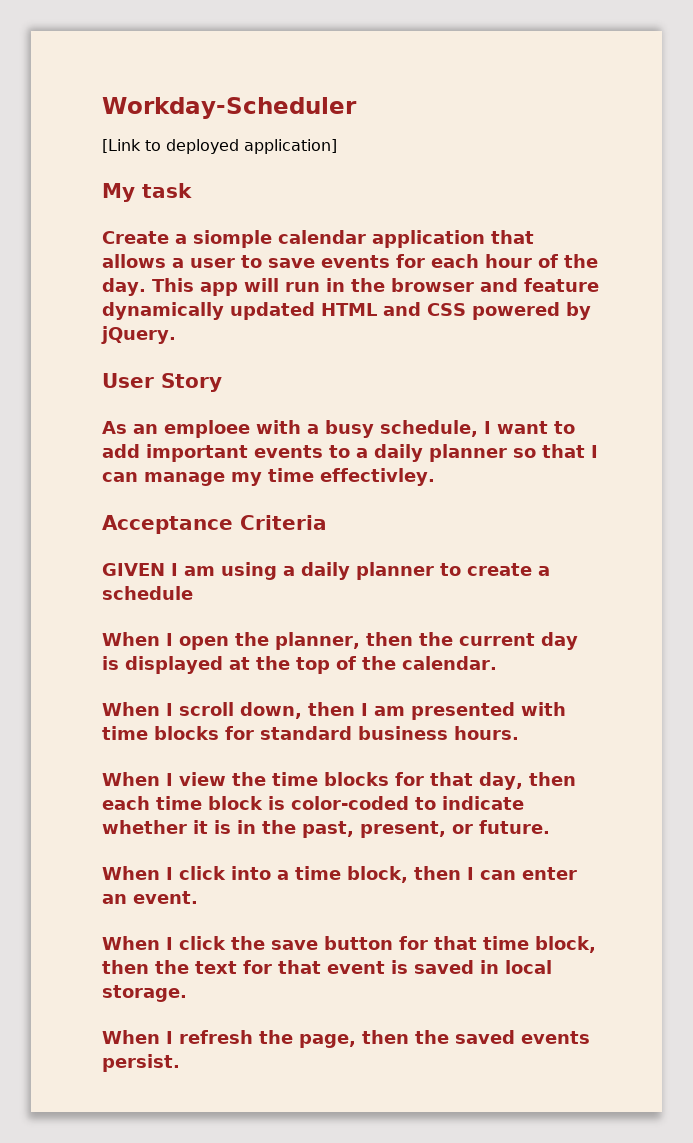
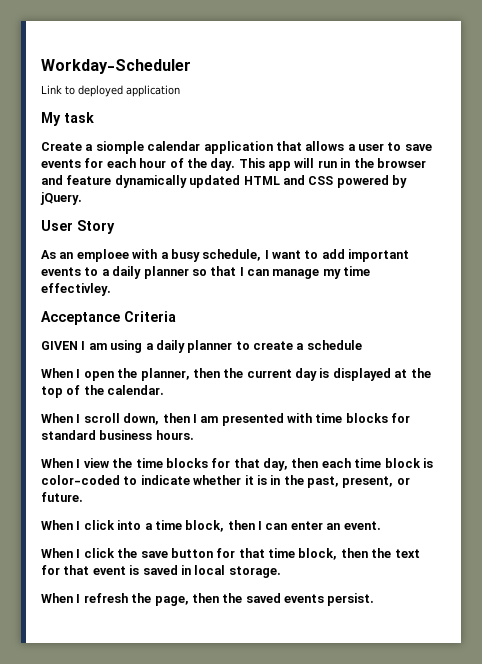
- [Link to deployed application]
+ Link to deployed application

